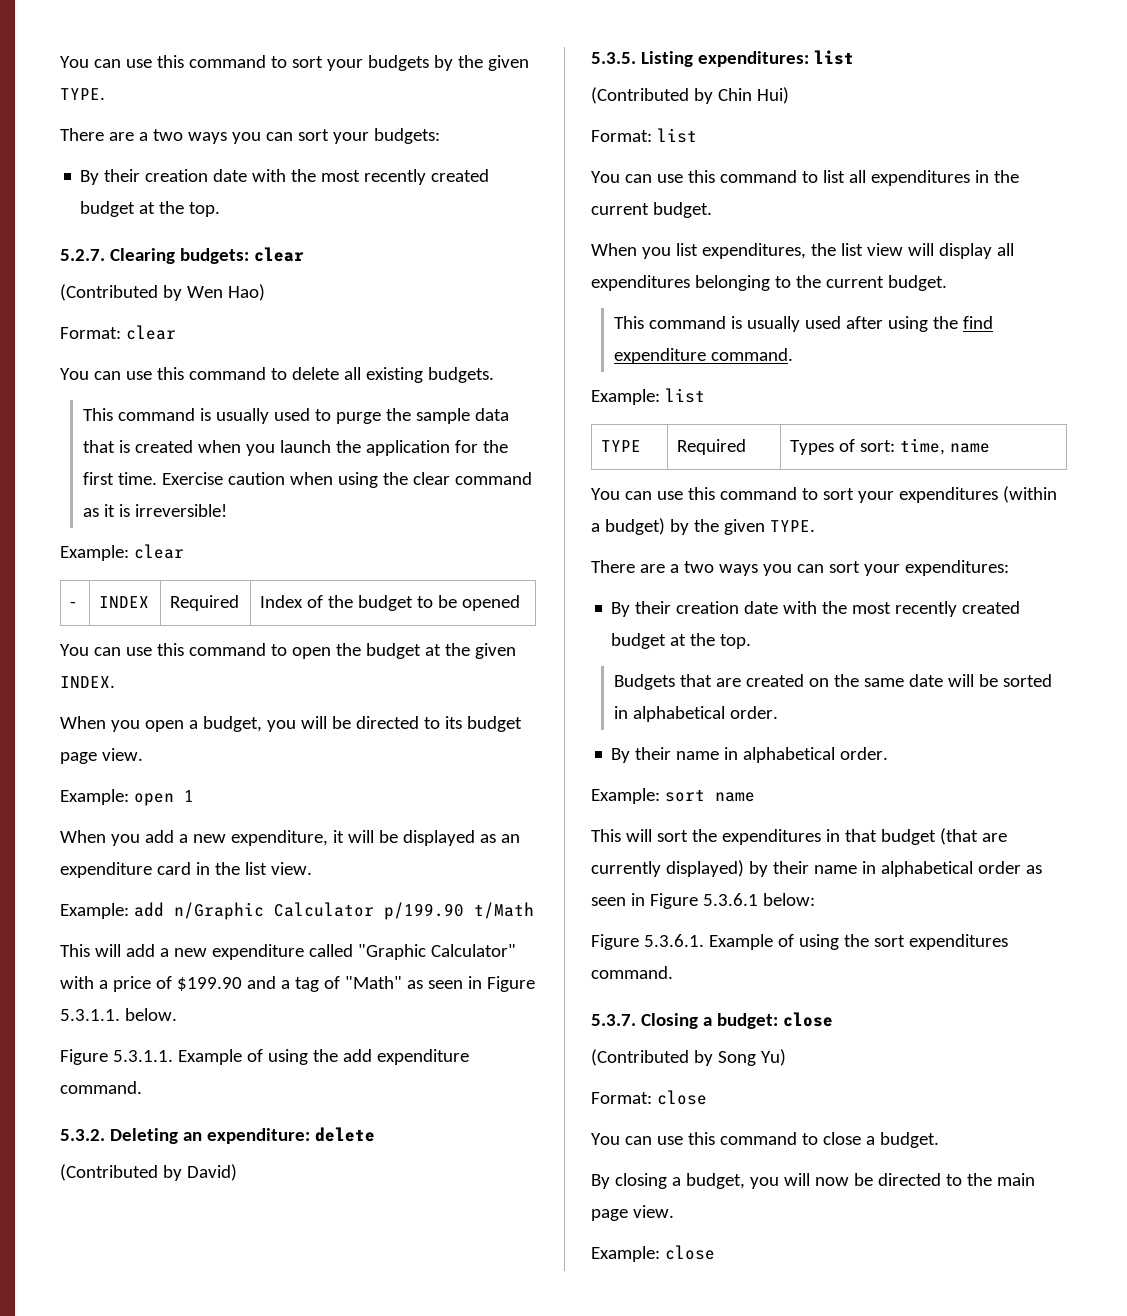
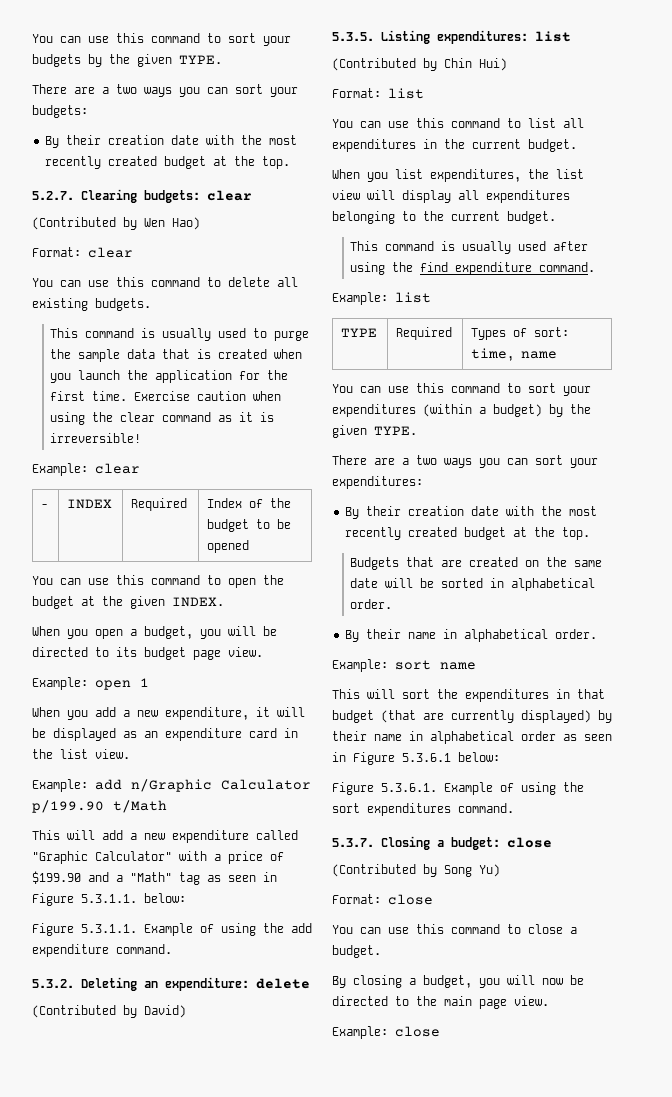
- This will add a new expenditure called "Graphic Calculator" with a price of $199.90 and a tag of "Math" as seen in Figure 5.3.1.1. below.
+ This will add a new expenditure called "Graphic Calculator" with a price of $199.90 and a "Math" tag as seen in Figure 5.3.1.1. below:

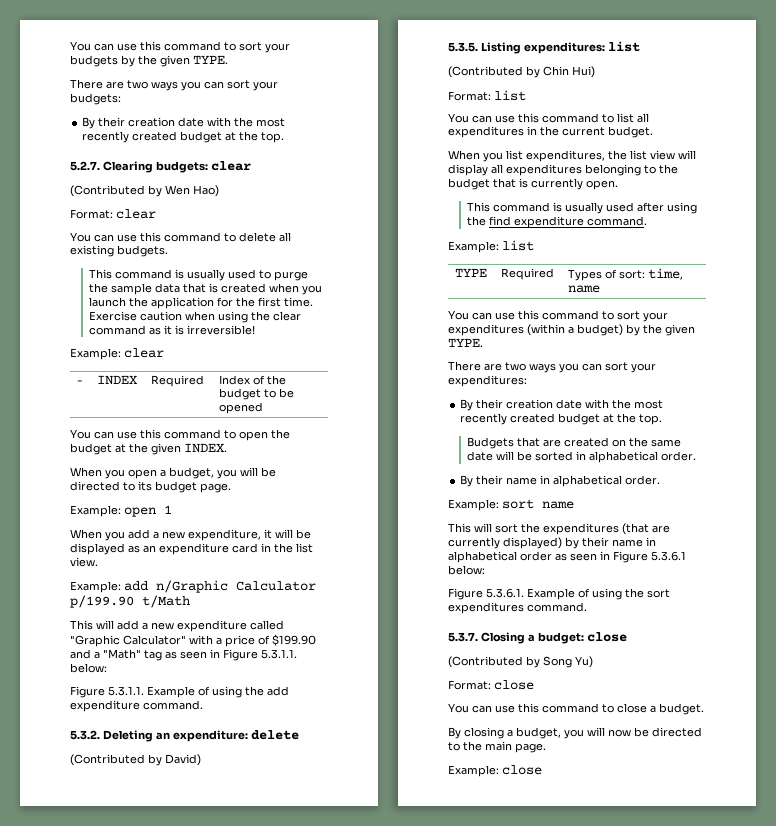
- There are a two ways you can sort your budgets:
+ There are two ways you can sort your budgets:
- When you open a budget, you will be directed to its budget page view.
+ When you open a budget, you will be directed to its budget page.
- When you list expenditures, the list view will display all expenditures belonging to the current budget.
+ When you list expenditures, the list view will display all expenditures belonging to the budget that is currently open.
- There are a two ways you can sort your expenditures:
+ There are two ways you can sort your expenditures:
- This will sort the expenditures in that budget (that are currently displayed) by their name in alphabetical order as seen in Figure 5.3.6.1 below:
+ This will sort the expenditures (that are currently displayed) by their name in alphabetical order as seen in Figure 5.3.6.1 below:
- By closing a budget, you will now be directed to the main page view.
+ By closing a budget, you will now be directed to the main page.

